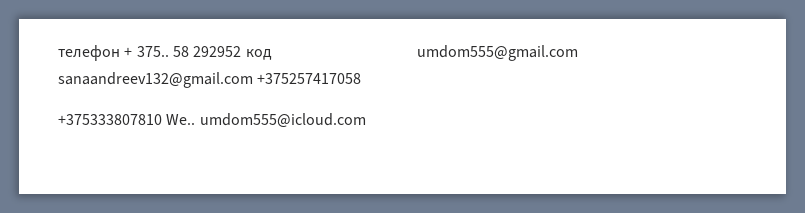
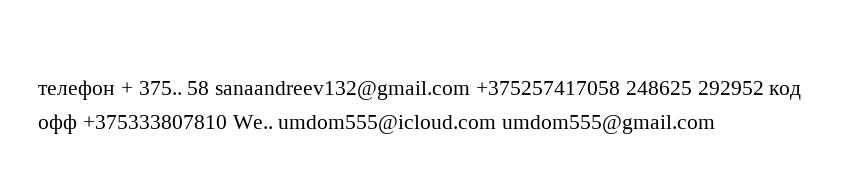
- 58 292952 код sanaandreev132@gmail.com +375257417058
- +375333807810 We.. umdom555@icloud.com umdom555@gmail.com
+ 58 sanaandreev132@gmail.com +375257417058 248625 292952 код офф +375333807810 We.. umdom555@icloud.com umdom555@gmail.com

